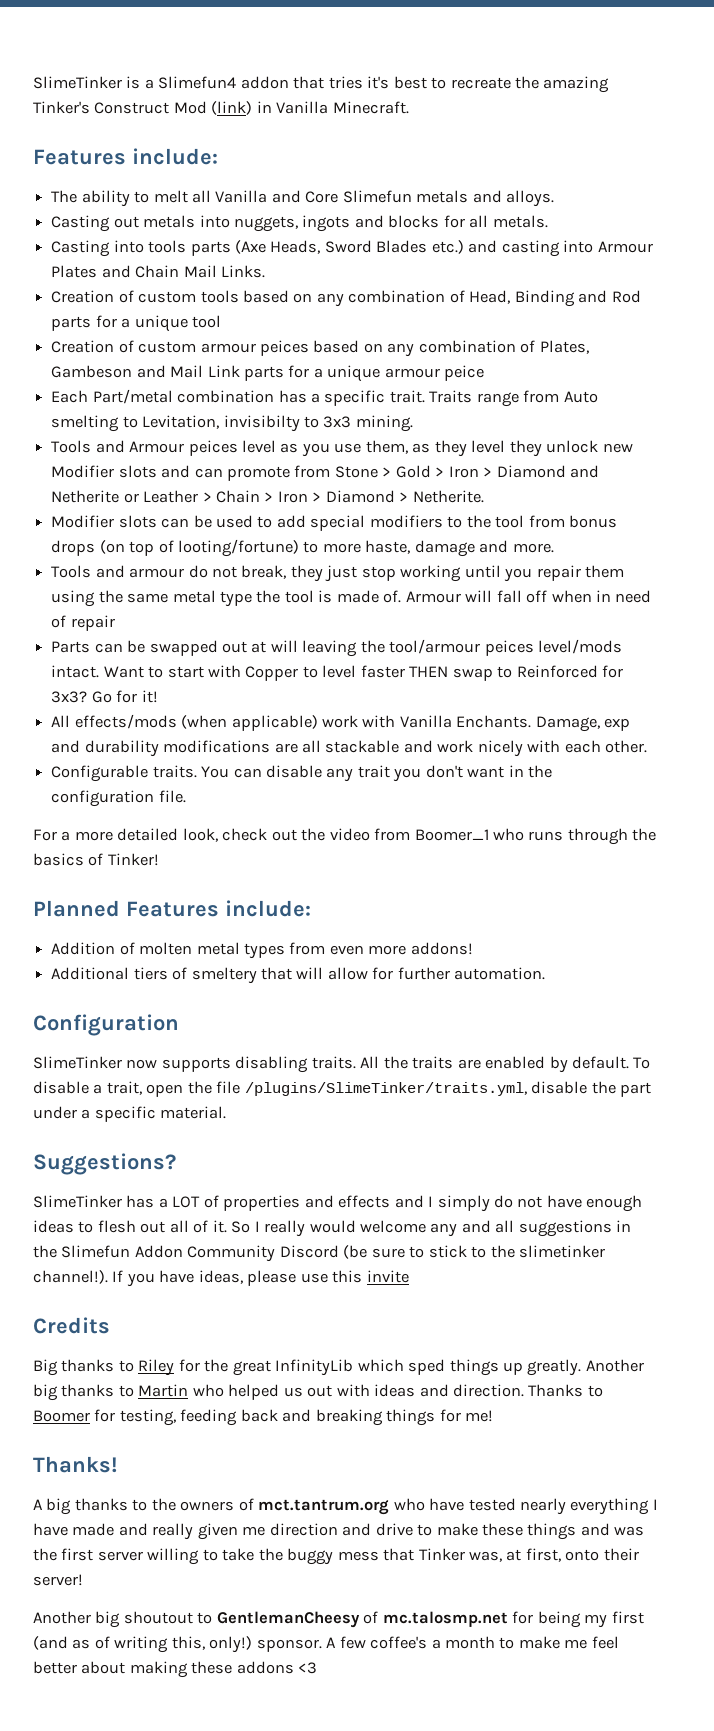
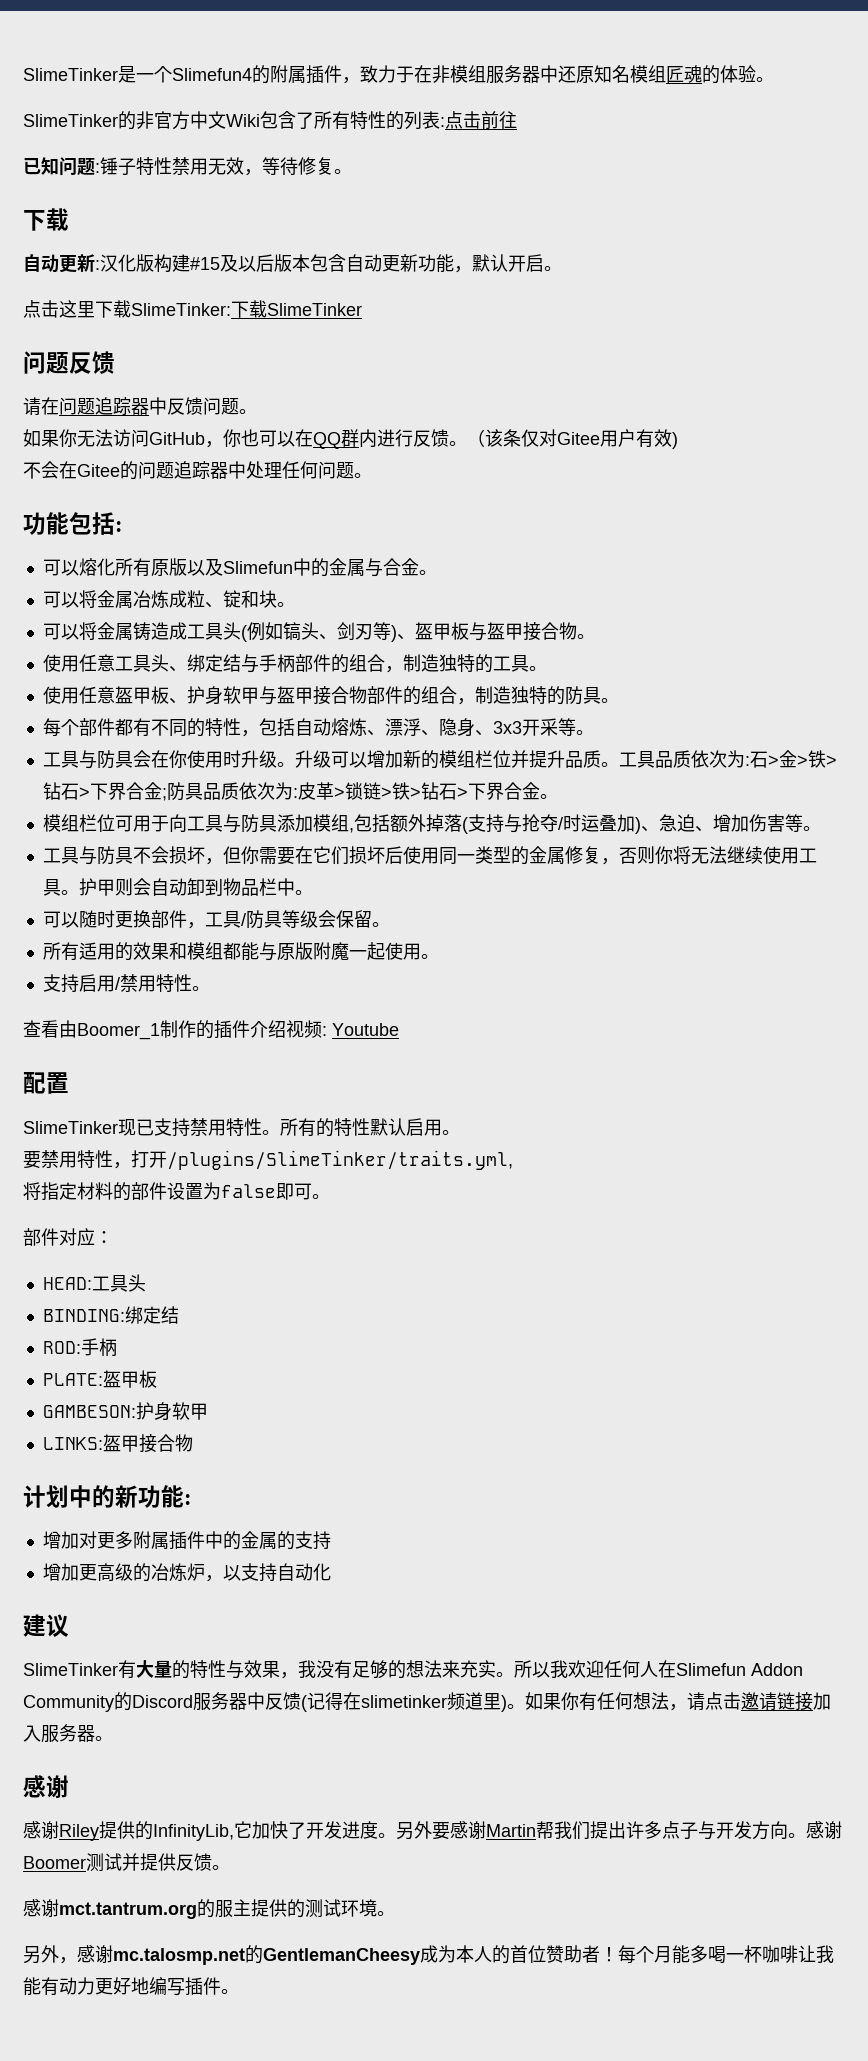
- SlimeTinker is a Slimefun4 addon that tries it's best to recreate the amazing Tinker's Construct Mod (link) in Vanilla Minecraft.
- Features include:
- The ability to melt all Vanilla and Core Slimefun metals and alloys.
- Casting out metals into nuggets, ingots and blocks for all metals.
- Casting into tools parts (Axe Heads, Sword Blades etc.) and casting into Armour Plates and Chain Mail Links.
- Creation of custom tools based on any combination of Head, Binding and Rod parts for a unique tool
- Creation of custom armour peices based on any combination of Plates, Gambeson and Mail Link parts for a unique armour peice
- Each Part/metal combination has a specific trait. Traits range from Auto smelting to Levitation, invisibilty to 3x3 mining.
- Tools and Armour peices level as you use them, as they level they unlock new Modifier slots and can promote from Stone > Gold > Iron > Diamond and Netherite or Leather > Chain > Iron > Diamond > Netherite.
- Modifier slots can be used to add special modifiers to the tool from bonus drops (on top of looting/fortune) to more haste, damage and more.
- Tools and armour do not break, they just stop working until you repair them using the same metal type the tool is made of. Armour will fall off when in need of repair
- Parts can be swapped out at will leaving the tool/armour peices level/mods intact. Want to start with Copper to level faster THEN swap to Reinforced for 3x3? Go for it!
- All effects/mods (when applicable) work with Vanilla Enchants. Damage, exp and durability modifications are all stackable and work nicely with each other.
- Configurable traits. You can disable any trait you don't want in the configuration file.
- For a more detailed look, check out the video from Boomer_1 who runs through the basics of Tinker!
- Planned Features include:
- Addition of molten metal types from even more addons!
- Additional tiers of smeltery that will allow for further automation.
- Configuration
- SlimeTinker now supports disabling traits. All the traits are enabled by default. To disable a trait, open the file /plugins/SlimeTinker/traits.yml, disable the part under a specific material.
- Suggestions?
- SlimeTinker has a LOT of properties and effects and I simply do not have enough ideas to flesh out all of it. So I really would welcome any and all suggestions in the Slimefun Addon Community Discord (be sure to stick to the slimetinker channel!). If you have ideas, please use this invite
- Credits
- Big thanks to Riley for the great InfinityLib which sped things up greatly. Another big thanks to Martin who helped us out with ideas and direction. Thanks to Boomer for testing, feeding back and breaking things for me!
- Thanks!
- A big thanks to the owners of mct.tantrum.org who have tested nearly everything I have made and really given me direction and drive to make these things and was the first server willing to take the buggy mess that Tinker was, at first, onto their server!
- Another big shoutout to GentlemanCheesy of mc.talosmp.net for being my first (and as of writing this, only!) sponsor. A few coffee's a month to make me feel better about making these addons <3
+ SlimeTinker是一个Slimefun4的附属插件，致力于在非模组服务器中还原知名模组匠魂的体验。
+ SlimeTinker的非官方中文Wiki包含了所有特性的列表:点击前往
+ 已知问题:锤子特性禁用无效，等待修复。
+ 下载
+ 自动更新:汉化版构建#15及以后版本包含自动更新功能，默认开启。
+ 点击这里下载SlimeTinker:下载SlimeTinker
+ 问题反馈
+ 请在问题追踪器中反馈问题。
+ 如果你无法访问GitHub，你也可以在QQ群内进行反馈。（该条仅对Gitee用户有效)
+ 不会在Gitee的问题追踪器中处理任何问题。
+ 功能包括:
+ 可以熔化所有原版以及Slimefun中的金属与合金。
+ 可以将金属冶炼成粒、锭和块。
+ 可以将金属铸造成工具头(例如镐头、剑刃等)、盔甲板与盔甲接合物。
+ 使用任意工具头、绑定结与手柄部件的组合，制造独特的工具。
+ 使用任意盔甲板、护身软甲与盔甲接合物部件的组合，制造独特的防具。
+ 每个部件都有不同的特性，包括自动熔炼、漂浮、隐身、3x3开采等。
+ 工具与防具会在你使用时升级。升级可以增加新的模组栏位并提升品质。工具品质依次为:石>金>铁>钻石>下界合金;防具品质依次为:皮革>锁链>铁>钻石>下界合金。
+ 模组栏位可用于向工具与防具添加模组,包括额外掉落(支持与抢夺/时运叠加)、急迫、增加伤害等。
+ 工具与防具不会损坏，但你需要在它们损坏后使用同一类型的金属修复，否则你将无法继续使用工具。护甲则会自动卸到物品栏中。
+ 可以随时更换部件，工具/防具等级会保留。
+ 所有适用的效果和模组都能与原版附魔一起使用。
+ 支持启用/禁用特性。
+ 查看由Boomer_1制作的插件介绍视频: Youtube
+ 配置
+ SlimeTinker现已支持禁用特性。所有的特性默认启用。
+ 要禁用特性，打开/plugins/SlimeTinker/traits.yml,
+ 将指定材料的部件设置为false即可。
+ 部件对应：
+ HEAD:工具头
+ BINDING:绑定结
+ ROD:手柄
+ PLATE:盔甲板
+ GAMBESON:护身软甲
+ LINKS:盔甲接合物
+ 计划中的新功能:
+ 增加对更多附属插件中的金属的支持
+ 增加更高级的冶炼炉，以支持自动化
+ 建议
+ SlimeTinker有大量的特性与效果，我没有足够的想法来充实。所以我欢迎任何人在Slimefun Addon Community的Discord服务器中反馈(记得在slimetinker频道里)。如果你有任何想法，请点击邀请链接加入服务器。
+ 感谢
+ 感谢Riley提供的InfinityLib,它加快了开发进度。另外要感谢Martin帮我们提出许多点子与开发方向。感谢Boomer测试并提供反馈。
+ 感谢mct.tantrum.org的服主提供的测试环境。
+ 另外，感谢mc.talosmp.net的GentlemanCheesy成为本人的首位赞助者！每个月能多喝一杯咖啡让我能有动力更好地编写插件。

